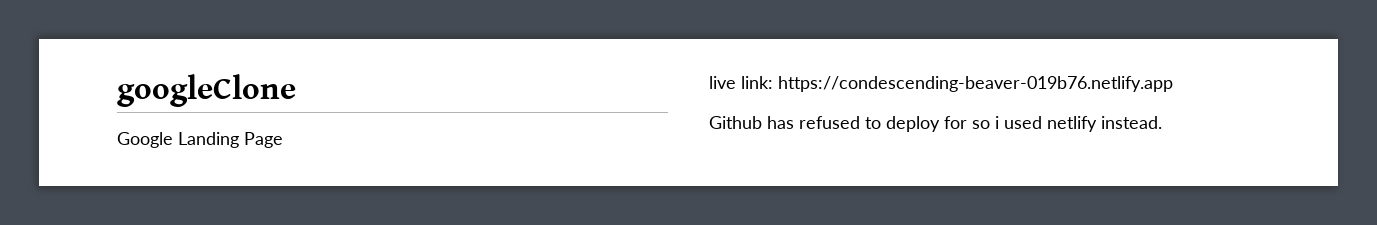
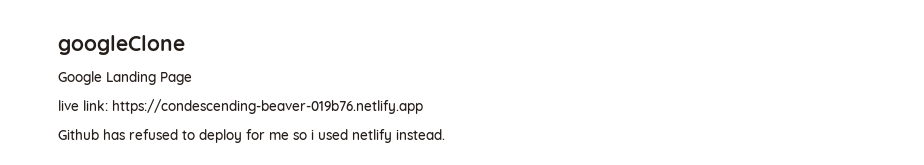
- Github has refused to deploy for so i used netlify instead.
+ Github has refused to deploy for me so i used netlify instead.

